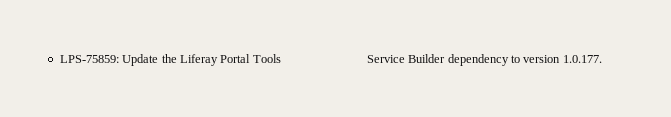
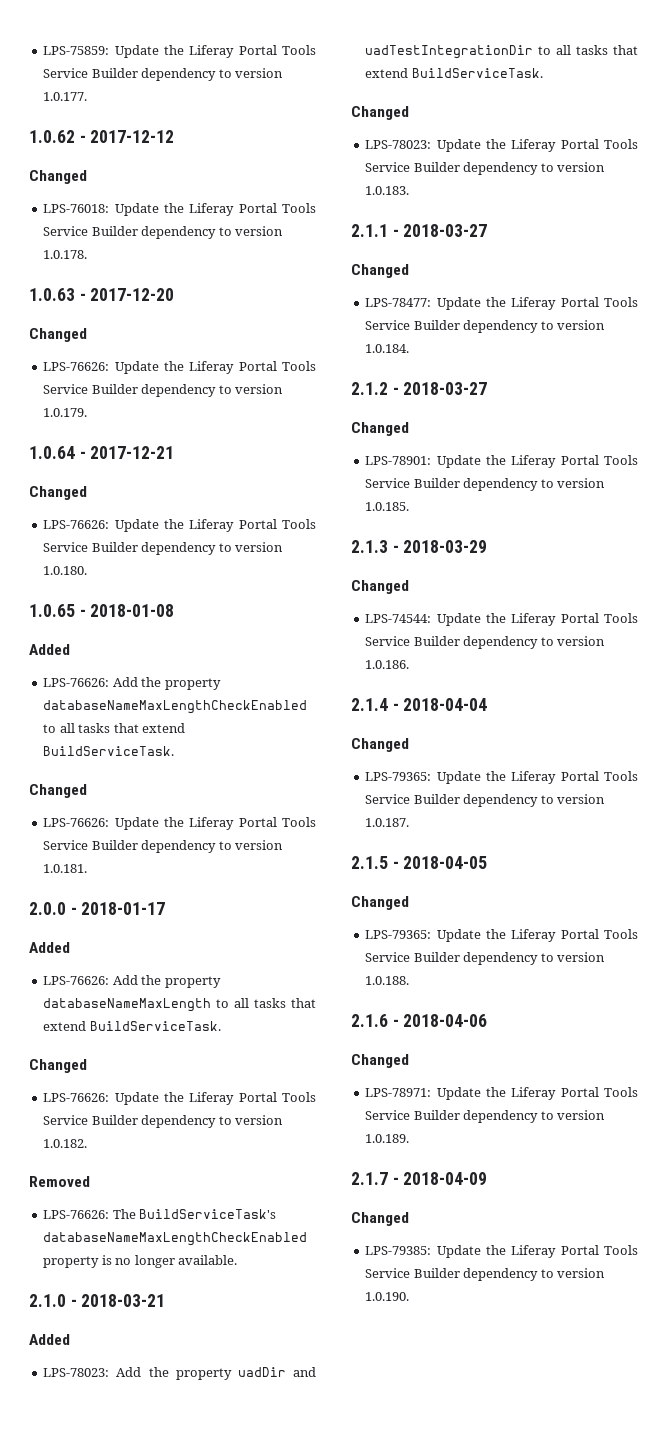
+ 1.0.62 - 2017-12-12
+ Changed
+ LPS-76018: Update the Liferay Portal Tools Service Builder dependency to version 1.0.178.
+ 1.0.63 - 2017-12-20
+ Changed
+ LPS-76626: Update the Liferay Portal Tools Service Builder dependency to version 1.0.179.
+ 1.0.64 - 2017-12-21
+ Changed
+ LPS-76626: Update the Liferay Portal Tools Service Builder dependency to version 1.0.180.
+ 1.0.65 - 2018-01-08
+ Added
+ LPS-76626: Add the property databaseNameMaxLengthCheckEnabled to all tasks that extend BuildServiceTask.
+ Changed
+ LPS-76626: Update the Liferay Portal Tools Service Builder dependency to version 1.0.181.
+ 2.0.0 - 2018-01-17
+ Added
+ LPS-76626: Add the property databaseNameMaxLength to all tasks that extend BuildServiceTask.
+ Changed
+ LPS-76626: Update the Liferay Portal Tools Service Builder dependency to version 1.0.182.
+ Removed
+ LPS-76626: The BuildServiceTask's databaseNameMaxLengthCheckEnabled property is no longer available.
+ 2.1.0 - 2018-03-21
+ Added
+ LPS-78023: Add the property uadDir and uadTestIntegrationDir to all tasks that extend BuildServiceTask.
+ Changed
+ LPS-78023: Update the Liferay Portal Tools Service Builder dependency to version 1.0.183.
+ 2.1.1 - 2018-03-27
+ Changed
+ LPS-78477: Update the Liferay Portal Tools Service Builder dependency to version 1.0.184.
+ 2.1.2 - 2018-03-27
+ Changed
+ LPS-78901: Update the Liferay Portal Tools Service Builder dependency to version 1.0.185.
+ 2.1.3 - 2018-03-29
+ Changed
+ LPS-74544: Update the Liferay Portal Tools Service Builder dependency to version 1.0.186.
+ 2.1.4 - 2018-04-04
+ Changed
+ LPS-79365: Update the Liferay Portal Tools Service Builder dependency to version 1.0.187.
+ 2.1.5 - 2018-04-05
+ Changed
+ LPS-79365: Update the Liferay Portal Tools Service Builder dependency to version 1.0.188.
+ 2.1.6 - 2018-04-06
+ Changed
+ LPS-78971: Update the Liferay Portal Tools Service Builder dependency to version 1.0.189.
+ 2.1.7 - 2018-04-09
+ Changed
+ LPS-79385: Update the Liferay Portal Tools Service Builder dependency to version 1.0.190.

